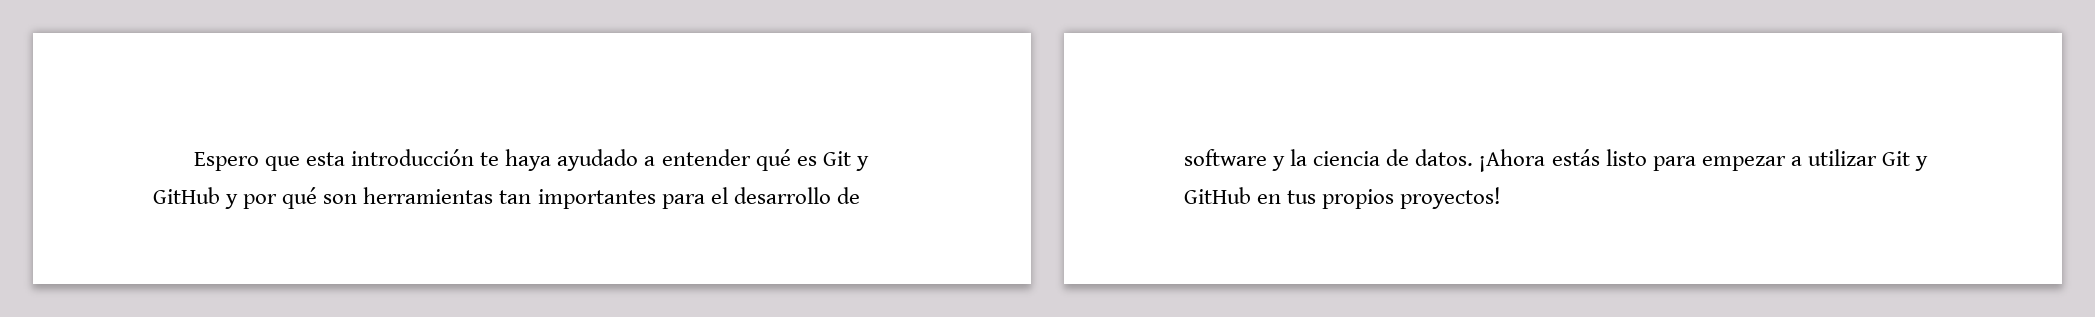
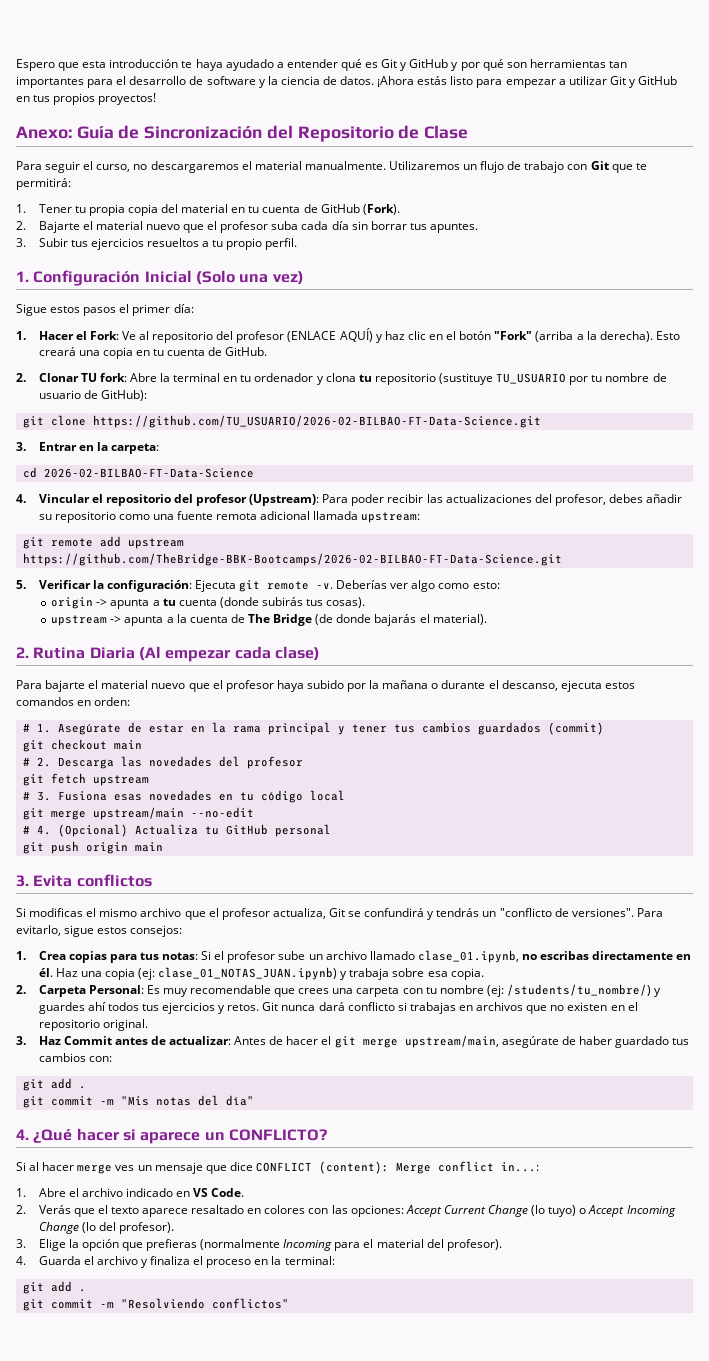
+ Anexo: Guía de Sincronización del Repositorio de Clase
+ Para seguir el curso, no descargaremos el material manualmente. Utilizaremos un flujo de trabajo con Git que te permitirá:
+ 1. Tener tu propia copia del material en tu cuenta de GitHub (Fork).
+ 2. Bajarte el material nuevo que el profesor suba cada día sin borrar tus apuntes.
+ 3. Subir tus ejercicios resueltos a tu propio perfil.
+ 1. Configuración Inicial (Solo una vez)
+ Sigue estos pasos el primer día:
+ 1. Hacer el Fork: Ve al repositorio del profesor (ENLACE AQUÍ) y haz clic en el botón "Fork" (arriba a la derecha). Esto creará una copia en tu cuenta de GitHub.
+ 2. Clonar TU fork: Abre la terminal en tu ordenador y clona tu repositorio (sustituye TU_USUARIO por tu nombre de usuario de GitHub):
+ git clone https://github.com/TU_USUARIO/2026-02-BILBAO-FT-Data-Science.git
+ 3. Entrar en la carpeta:
+ cd 2026-02-BILBAO-FT-Data-Science
+ 4. Vincular el repositorio del profesor (Upstream): Para poder recibir las actualizaciones del profesor, debes añadir su repositorio como una fuente remota adicional llamada upstream:
+ git remote add upstream https://github.com/TheBridge-BBK-Bootcamps/2026-02-BILBAO-FT-Data-Science.git
+ 5. Verificar la configuración: Ejecuta git remote -v. Deberías ver algo como esto:
+ origin -> apunta a tu cuenta (donde subirás tus cosas).
+ upstream -> apunta a la cuenta de The Bridge (de donde bajarás el material).
+ 2. Rutina Diaria (Al empezar cada clase)
+ Para bajarte el material nuevo que el profesor haya subido por la mañana o durante el descanso, ejecuta estos comandos en orden:
+ # 1. Asegúrate de estar en la rama principal y tener tus cambios guardados (commit)
+ git checkout main
+ # 2. Descarga las novedades del profesor
+ git fetch upstream
+ # 3. Fusiona esas novedades en tu código local
+ git merge upstream/main --no-edit
+ # 4. (Opcional) Actualiza tu GitHub personal
+ git push origin main
+ 3. Evita conflictos
+ Si modificas el mismo archivo que el profesor actualiza, Git se confundirá y tendrás un "conflicto de versiones". Para evitarlo, sigue estos consejos:
+ 1. Crea copias para tus notas: Si el profesor sube un archivo llamado clase_01.ipynb, no escribas directamente en él. Haz una copia (ej: clase_01_NOTAS_JUAN.ipynb) y trabaja sobre esa copia.
+ 2. Carpeta Personal: Es muy recomendable que crees una carpeta con tu nombre (ej: /students/tu_nombre/) y guardes ahí todos tus ejercicios y retos. Git nunca dará conflicto si trabajas en archivos que no existen en el repositorio original.
+ 3. Haz Commit antes de actualizar: Antes de hacer el git merge upstream/main, asegúrate de haber guardado tus cambios con:
+ git add .
+ git commit -m "Mis notas del día"
+ 4. ¿Qué hacer si aparece un CONFLICTO?
+ Si al hacer merge ves un mensaje que dice CONFLICT (content): Merge conflict in...:
+ 1. Abre el archivo indicado en VS Code.
+ 2. Verás que el texto aparece resaltado en colores con las opciones: Accept Current Change (lo tuyo) o Accept Incoming Change (lo del profesor).
+ 3. Elige la opción que prefieras (normalmente Incoming para el material del profesor).
+ 4. Guarda el archivo y finaliza el proceso en la terminal:
+ git add .
+ git commit -m "Resolviendo conflictos"

